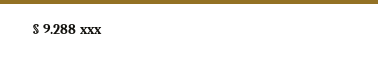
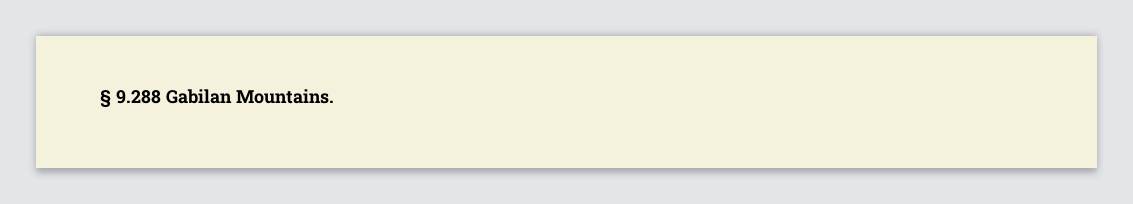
- § 9.288 xxx
+ § 9.288 Gabilan Mountains.

